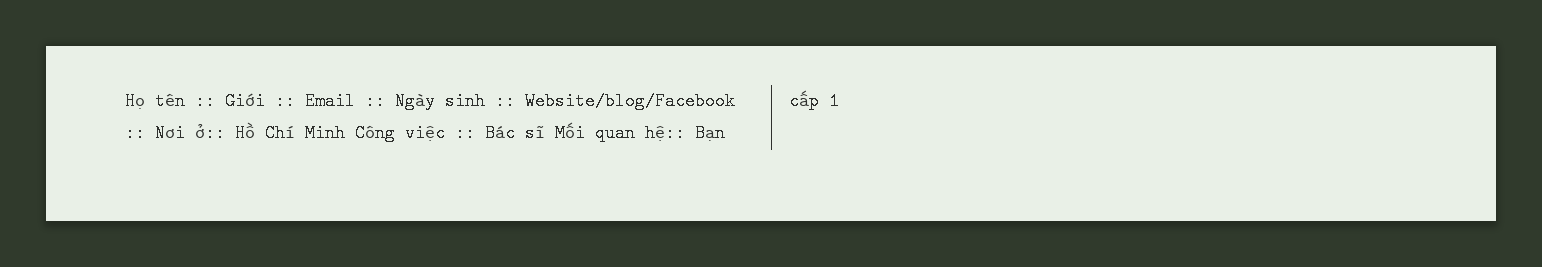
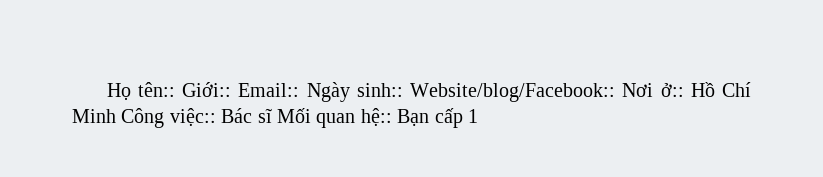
- Họ tên :: Giới :: Email :: Ngày sinh :: Website/blog/Facebook :: Nơi ở:: Hồ Chí Minh Công việc :: Bác sĩ Mối quan hệ:: Bạn cấp 1
+ Họ tên:: Giới:: Email:: Ngày sinh:: Website/blog/Facebook:: Nơi ở:: Hồ Chí Minh Công việc:: Bác sĩ Mối quan hệ:: Bạn cấp 1

